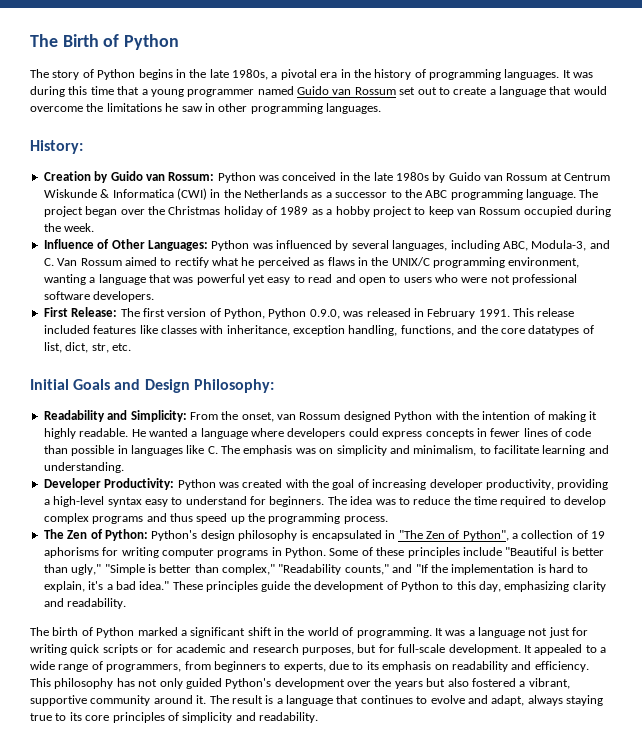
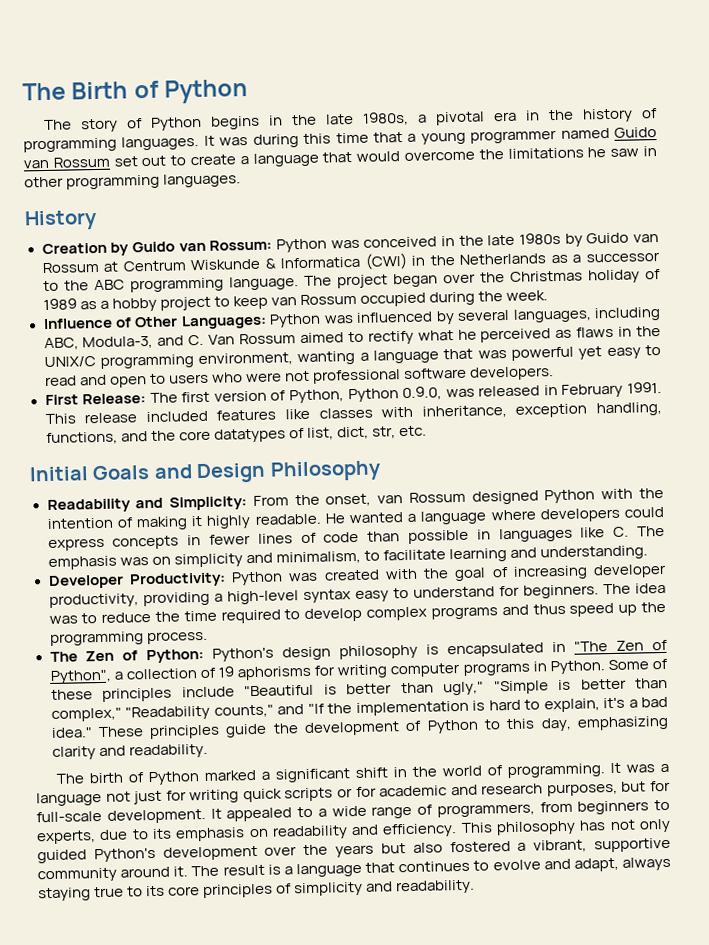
- History:
+ History
- Initial Goals and Design Philosophy:
+ Initial Goals and Design Philosophy

